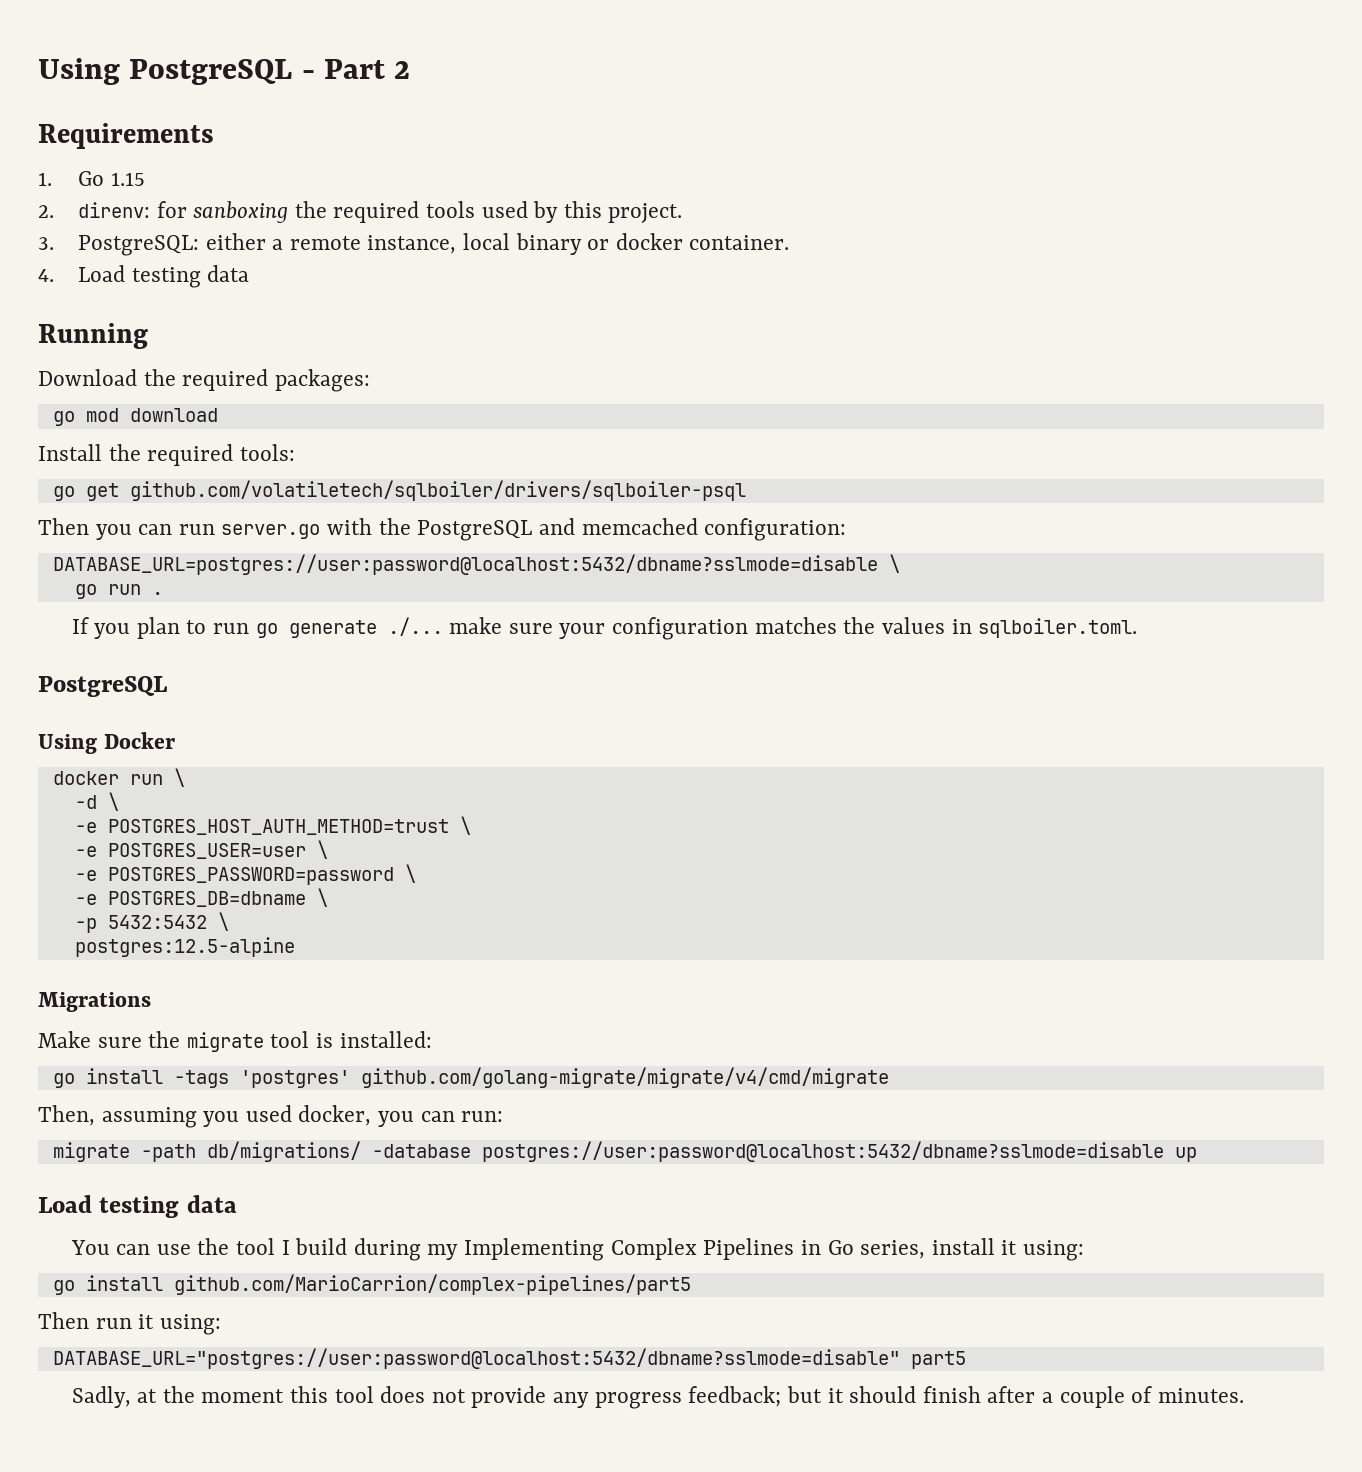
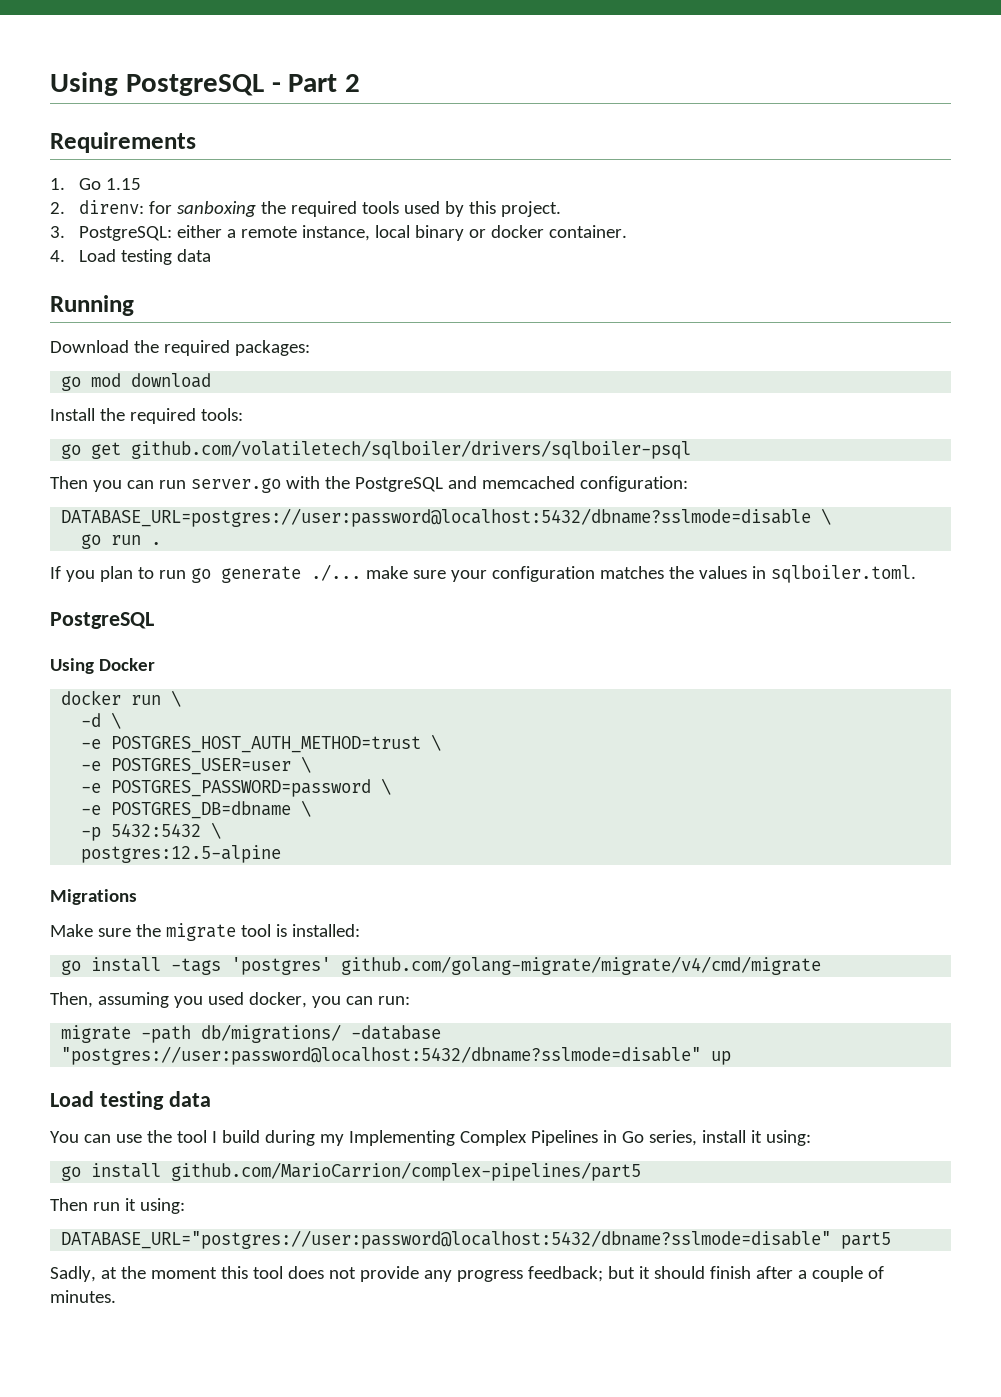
- migrate -path db/migrations/ -database postgres://user:password@localhost:5432/dbname?sslmode=disable up
+ migrate -path db/migrations/ -database "postgres://user:password@localhost:5432/dbname?sslmode=disable" up

